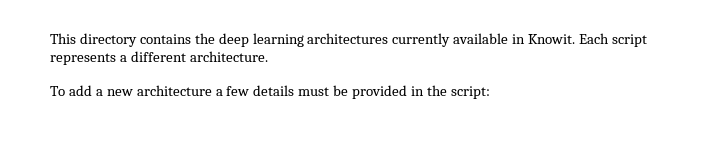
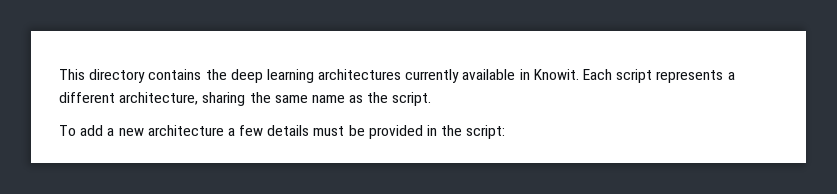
- Each script represents a different architecture.
+ Each script represents a different architecture, sharing the same name as the script.

